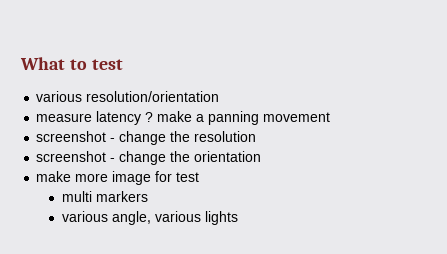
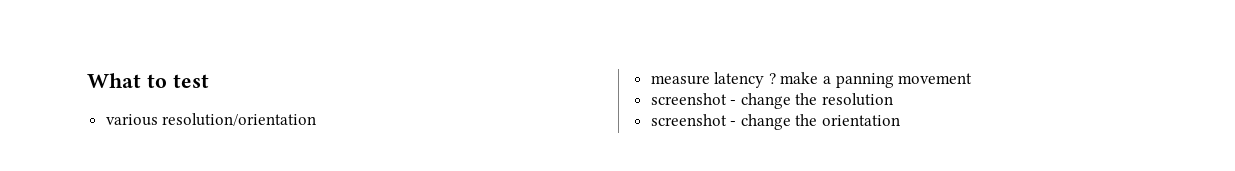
- make more image for test
- multi markers
- various angle, various lights

